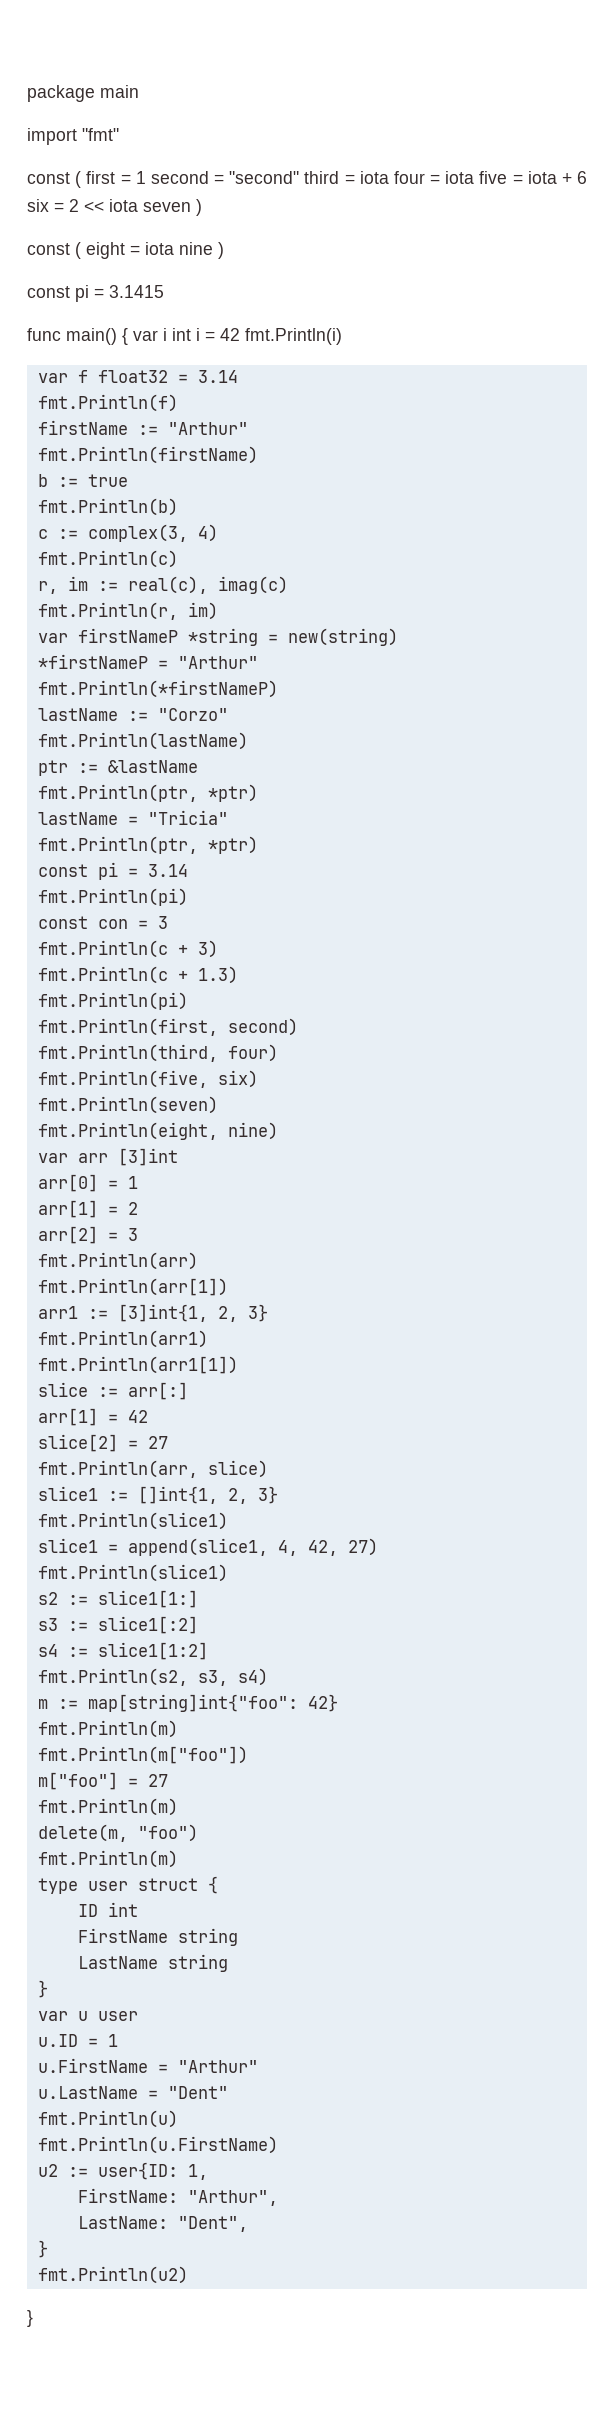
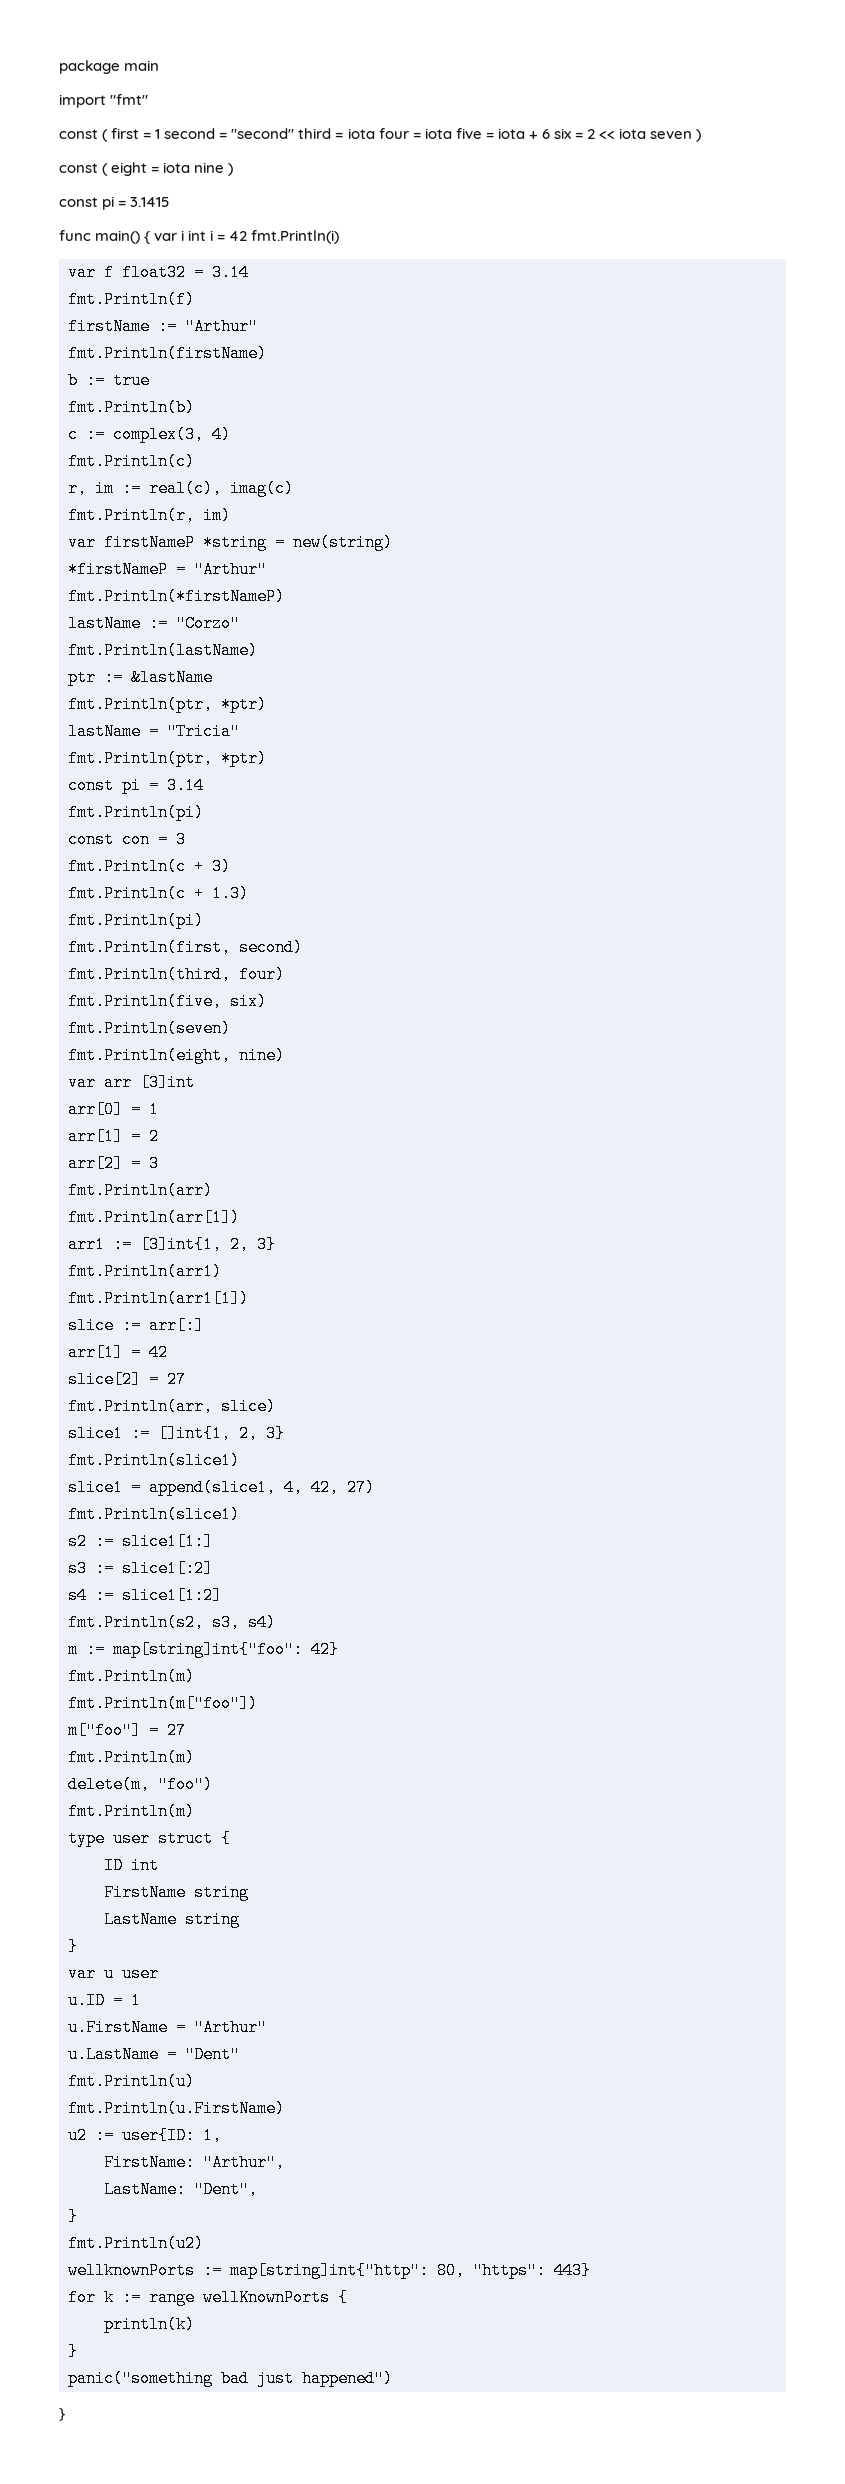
+ wellknownPorts := map[string]int{"http": 80, "https": 443}
+ for k := range wellKnownPorts {
+ println(k)
+ }
+ panic("something bad just happened")

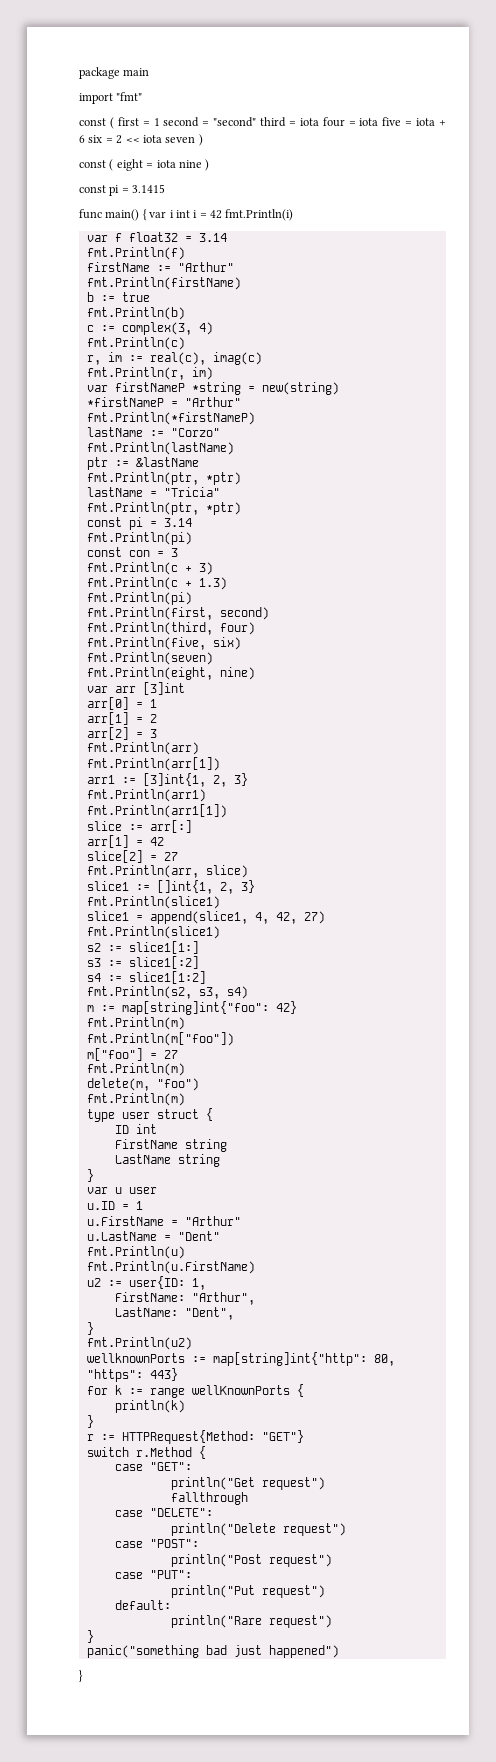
+ r := HTTPRequest{Method: "GET"}
+ switch r.Method {
+ case "GET":
+ println("Get request")
+ fallthrough
+ case "DELETE":
+ println("Delete request")
+ case "POST":
+ println("Post request")
+ case "PUT":
+ println("Put request")
+ default:
+ println("Rare request")
+ }

